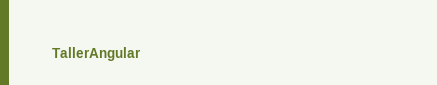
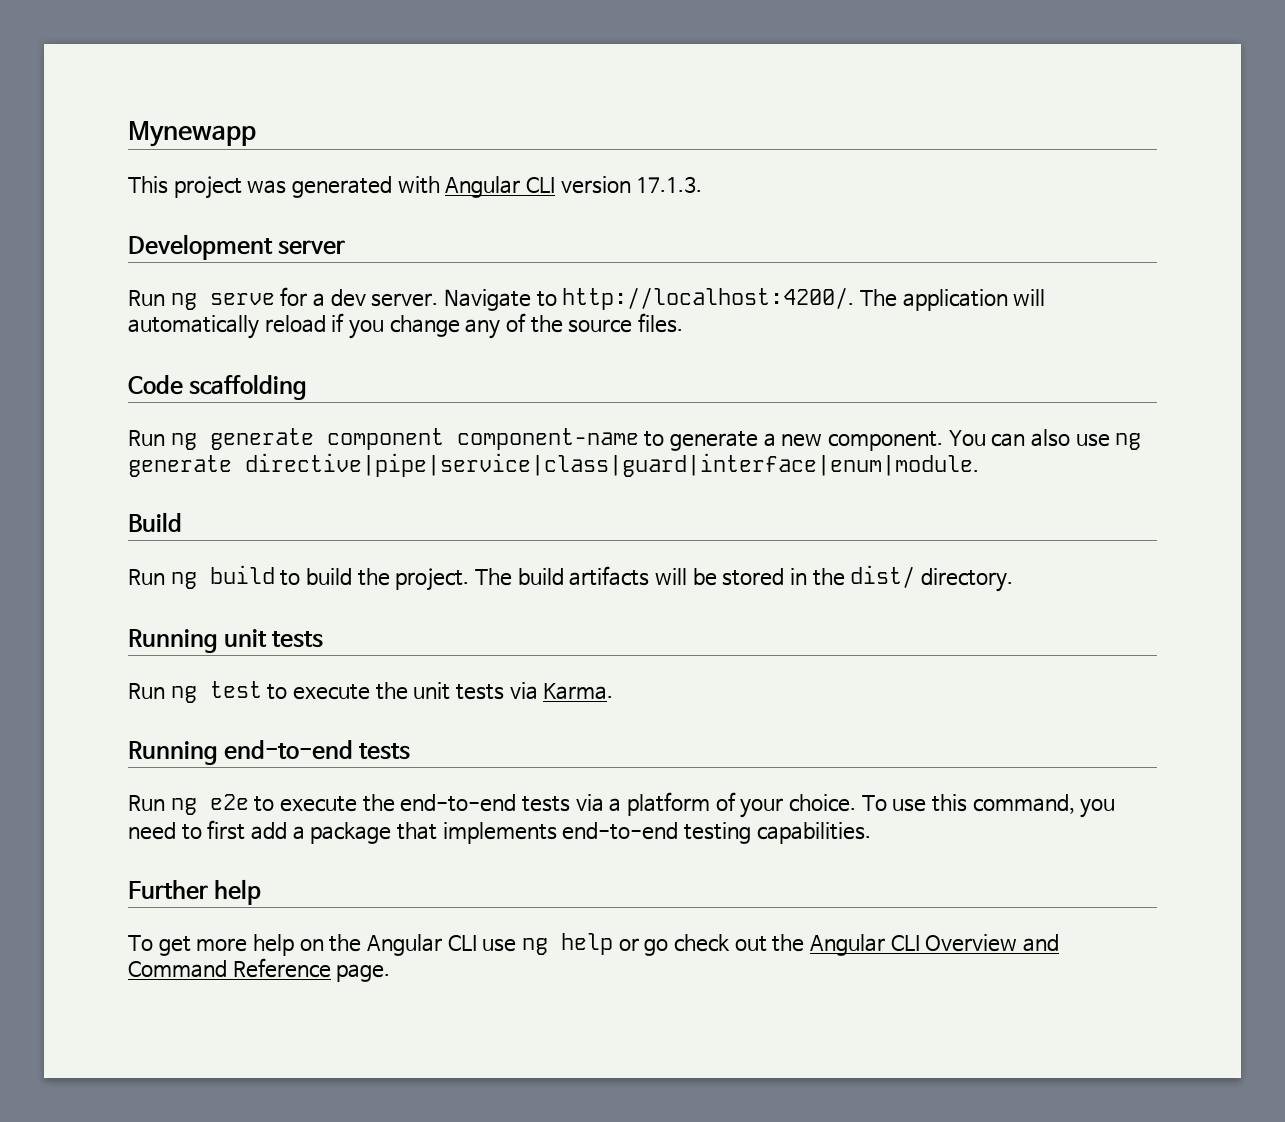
- TallerAngular
+ Mynewapp
+ This project was generated with Angular CLI version 17.1.3.
+ Development server
+ Run ng serve for a dev server. Navigate to http://localhost:4200/. The application will automatically reload if you change any of the source files.
+ Code scaffolding
+ Run ng generate component component-name to generate a new component. You can also use ng generate directive|pipe|service|class|guard|interface|enum|module.
+ Build
+ Run ng build to build the project. The build artifacts will be stored in the dist/ directory.
+ Running unit tests
+ Run ng test to execute the unit tests via Karma.
+ Running end-to-end tests
+ Run ng e2e to execute the end-to-end tests via a platform of your choice. To use this command, you need to first add a package that implements end-to-end testing capabilities.
+ Further help
+ To get more help on the Angular CLI use ng help or go check out the Angular CLI Overview and Command Reference page.

